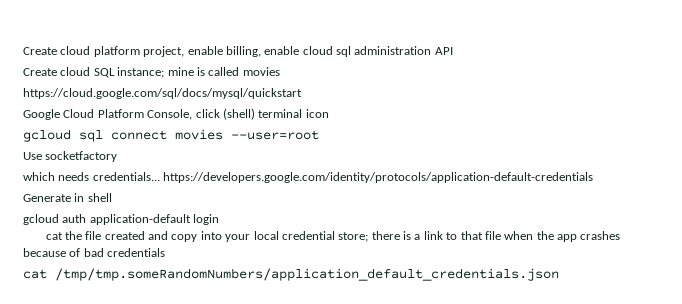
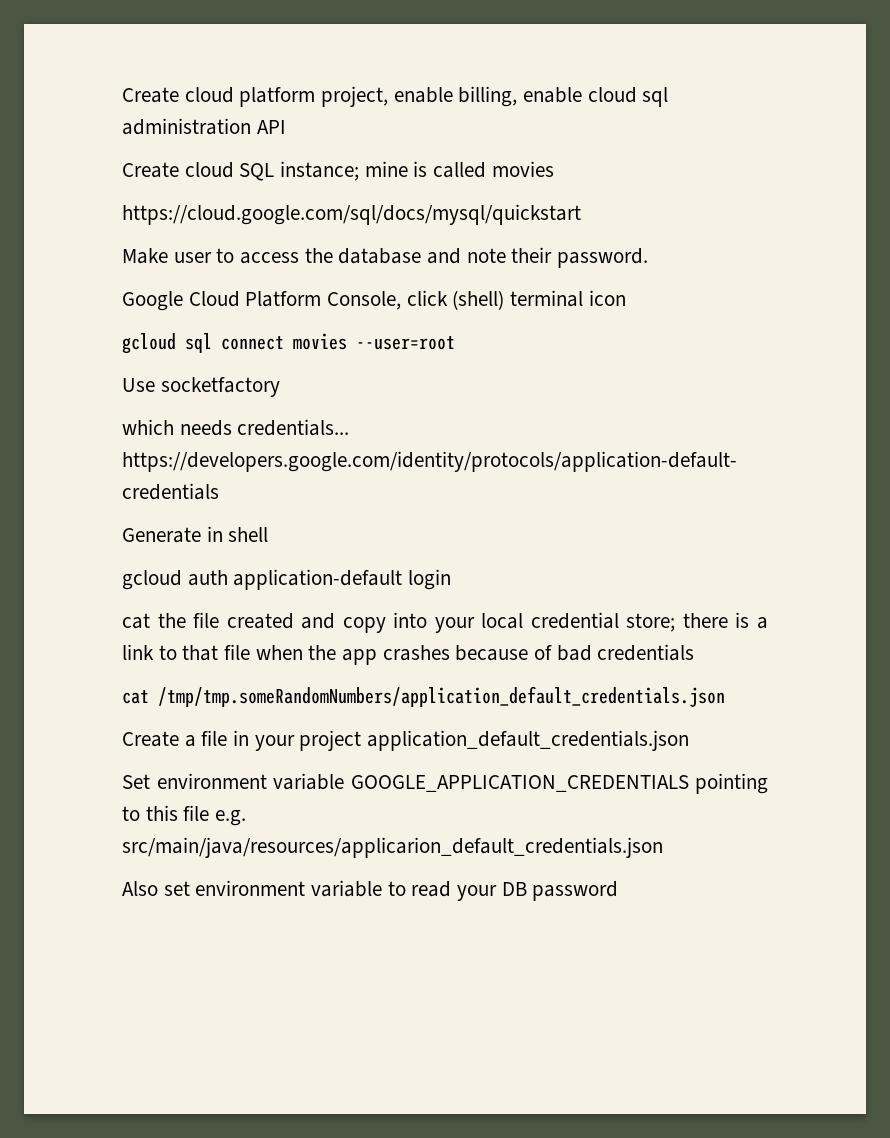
+ Make user to access the database and note their password.
+ Create a file in your project application_default_credentials.json
+ Set environment variable GOOGLE_APPLICATION_CREDENTIALS pointing to this file e.g. src/main/java/resources/applicarion_default_credentials.json
+ Also set environment variable to read your DB password

